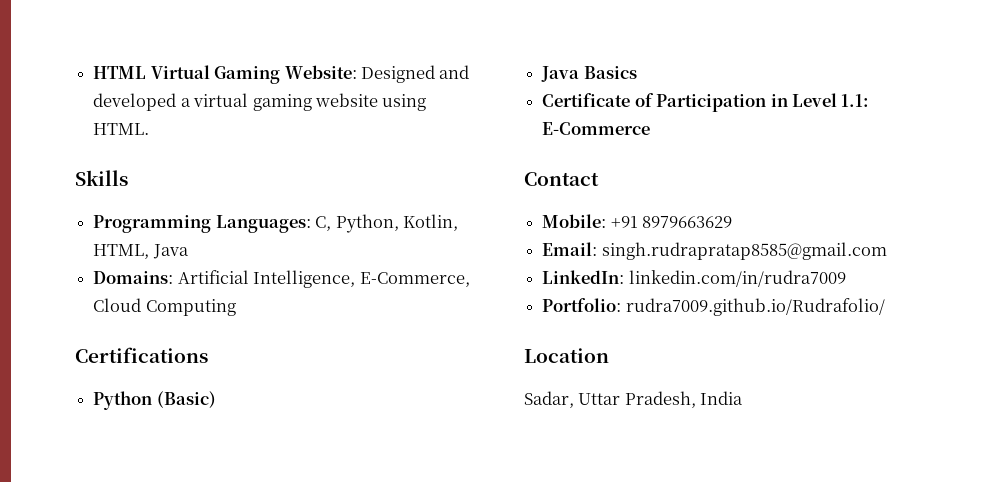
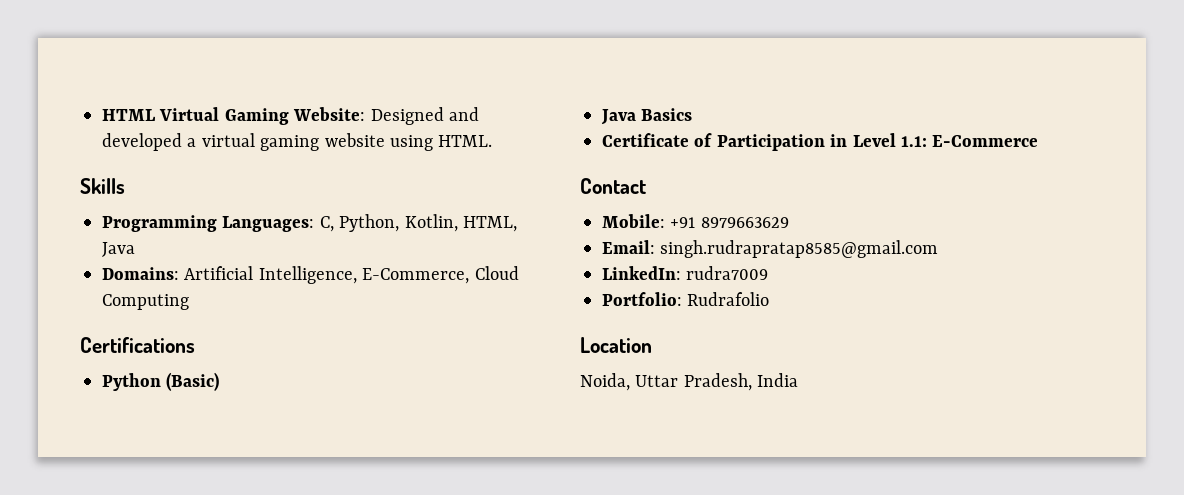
- LinkedIn: linkedin.com/in/rudra7009
+ LinkedIn: rudra7009
- Portfolio: rudra7009.github.io/Rudrafolio/
+ Portfolio: Rudrafolio
- Sadar, Uttar Pradesh, India
+ Noida, Uttar Pradesh, India

